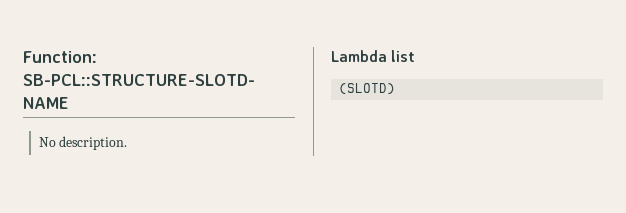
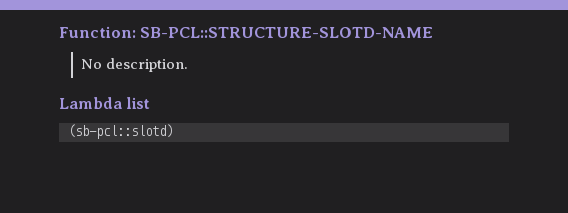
- (SLOTD)
+ (sb-pcl::slotd)

